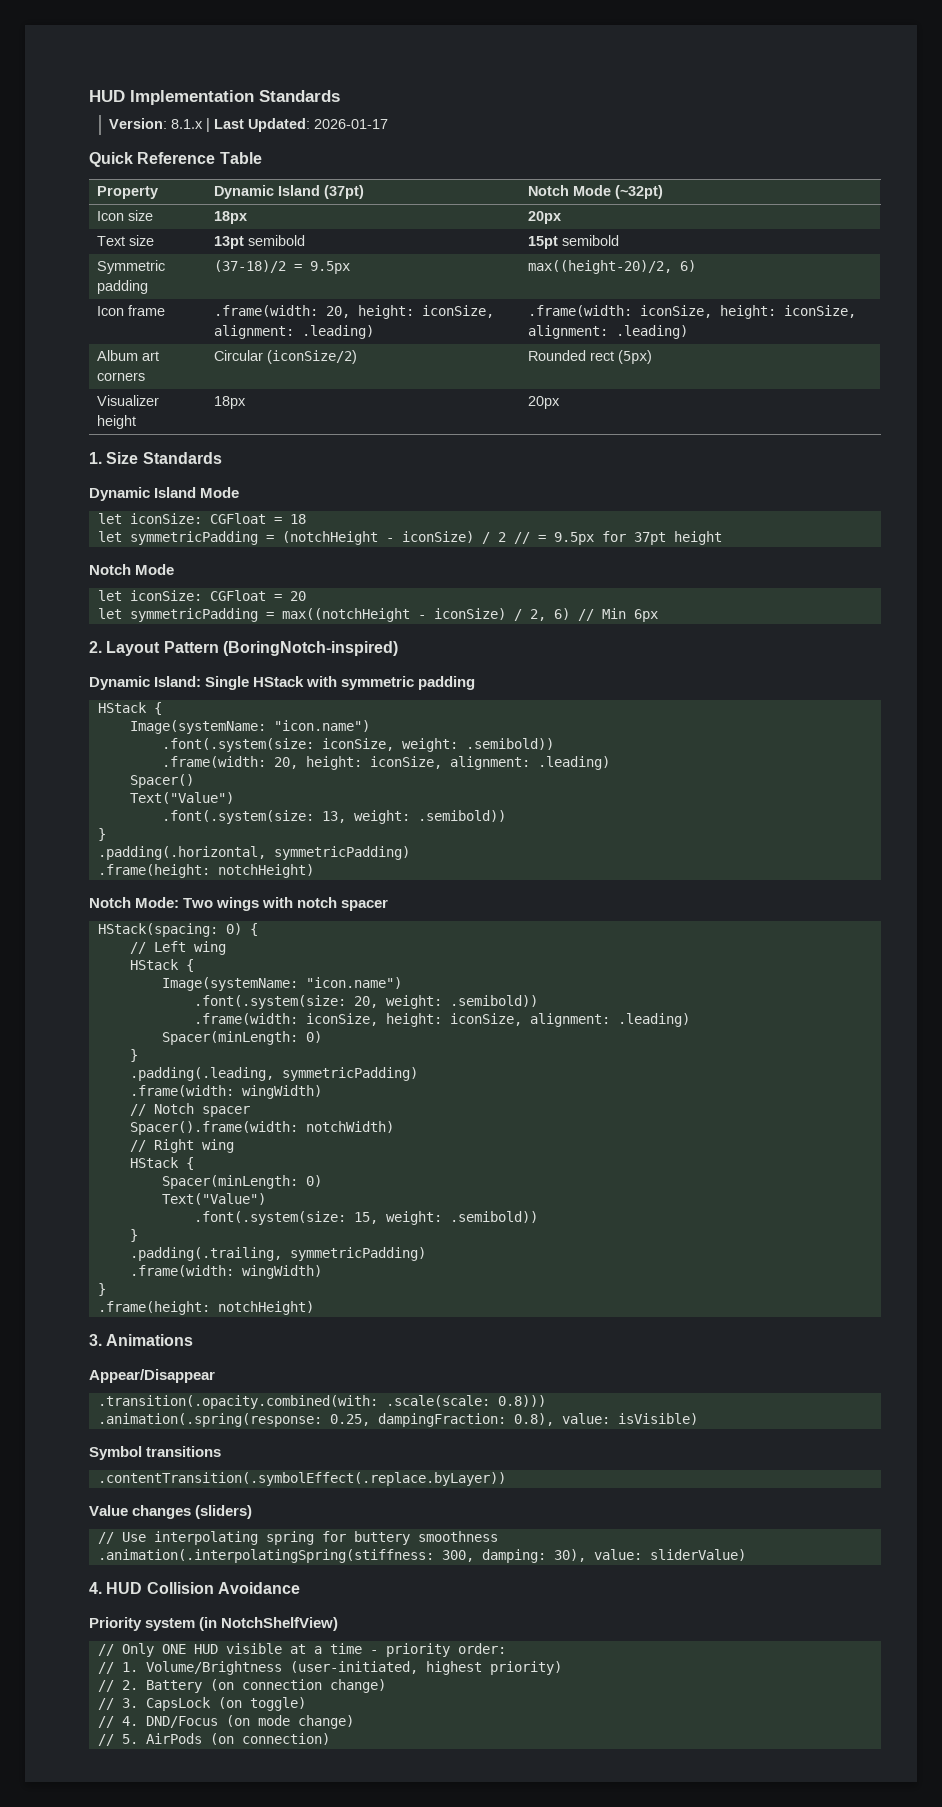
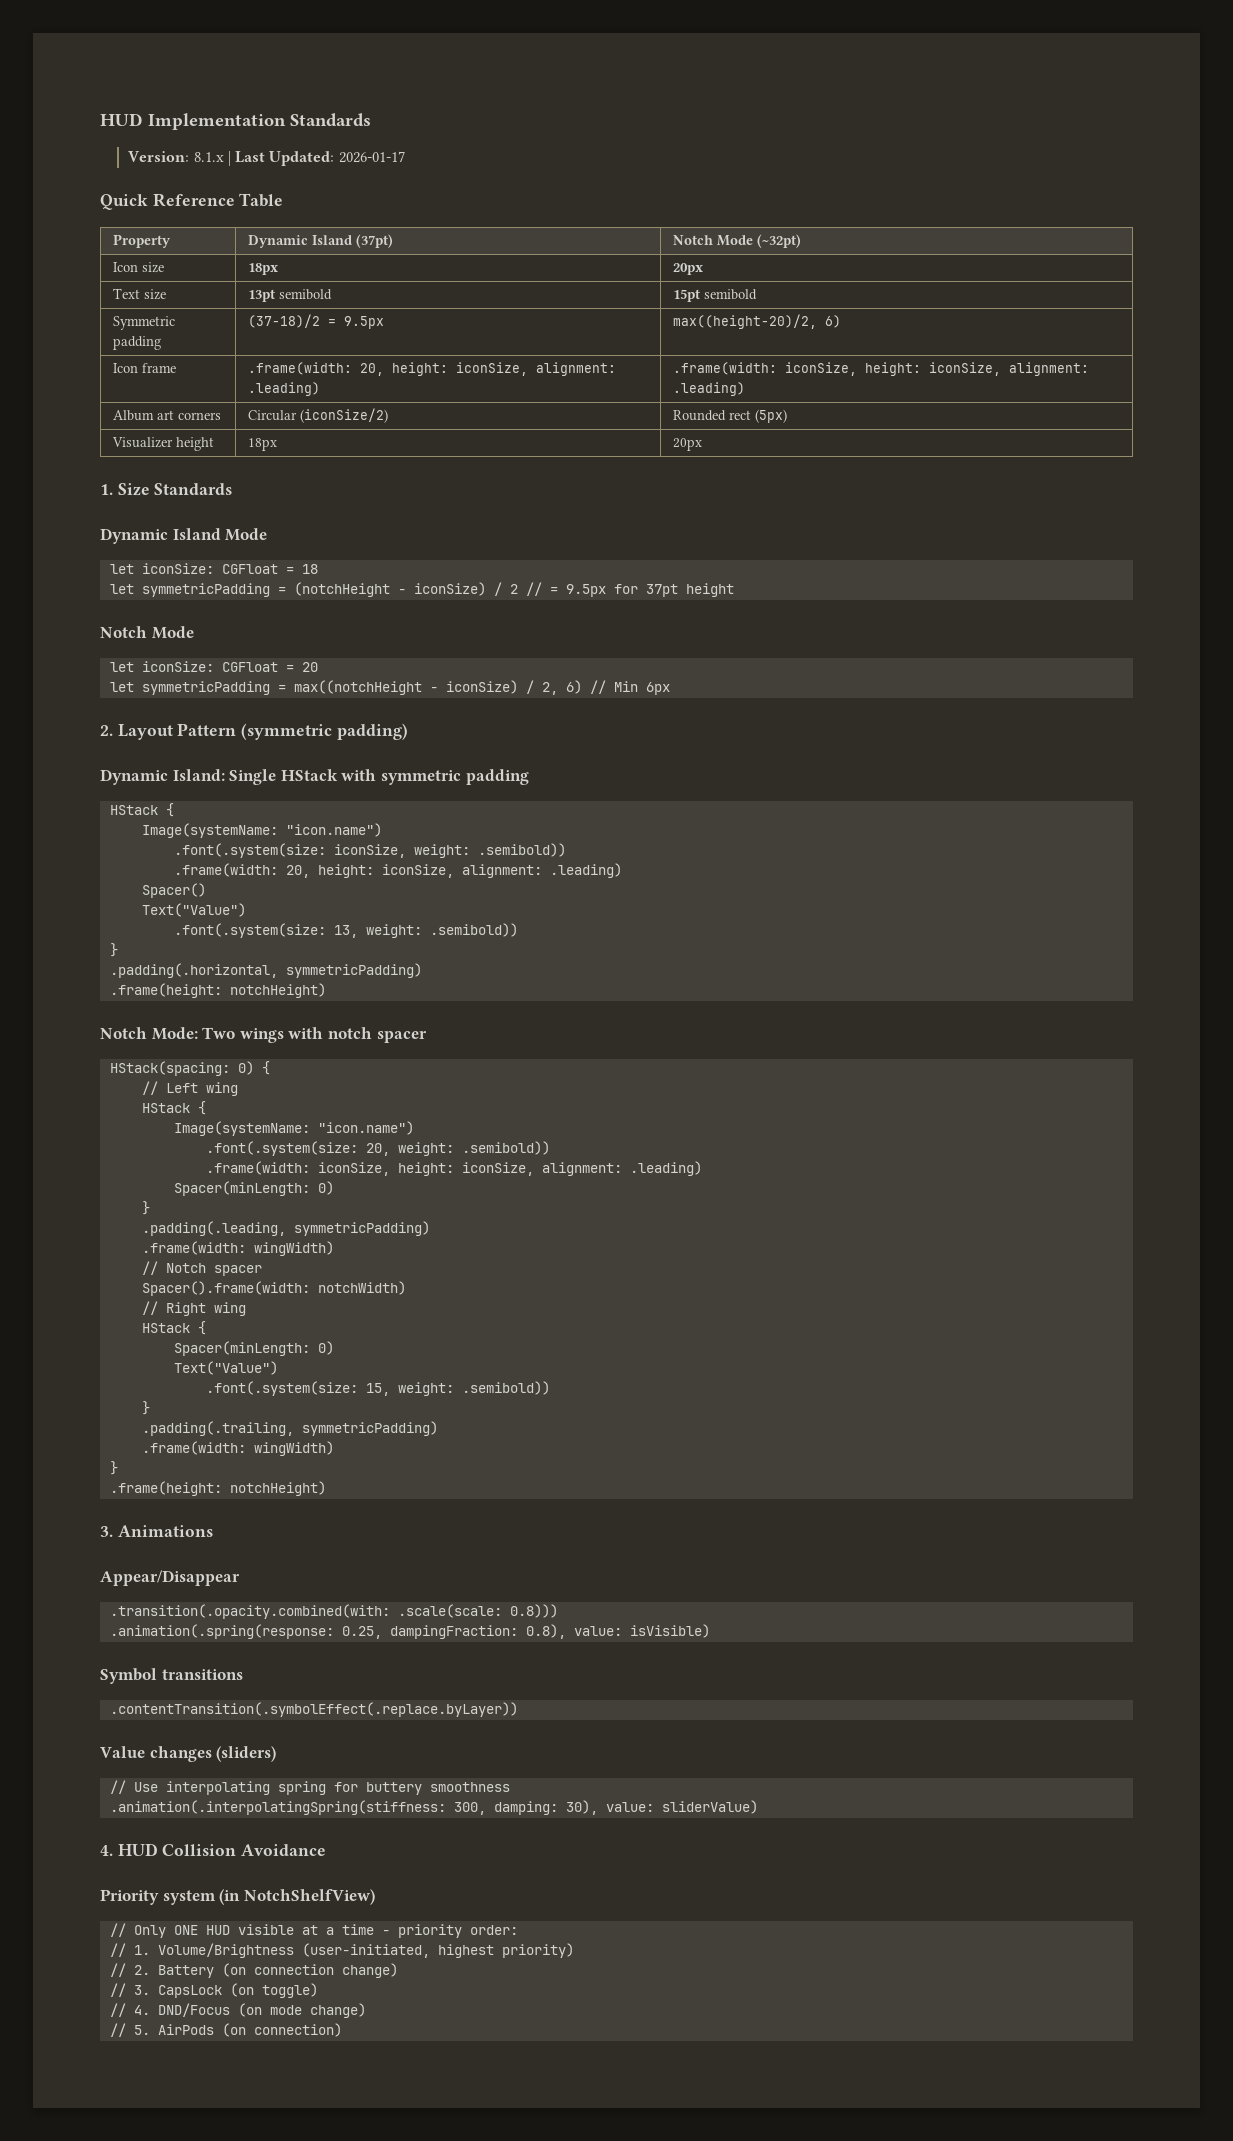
- 2. Layout Pattern (BoringNotch-inspired)
+ 2. Layout Pattern (symmetric padding)

